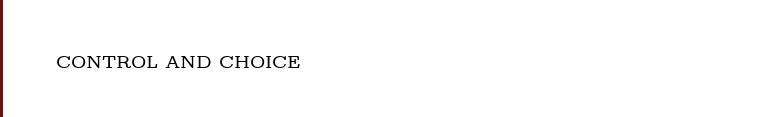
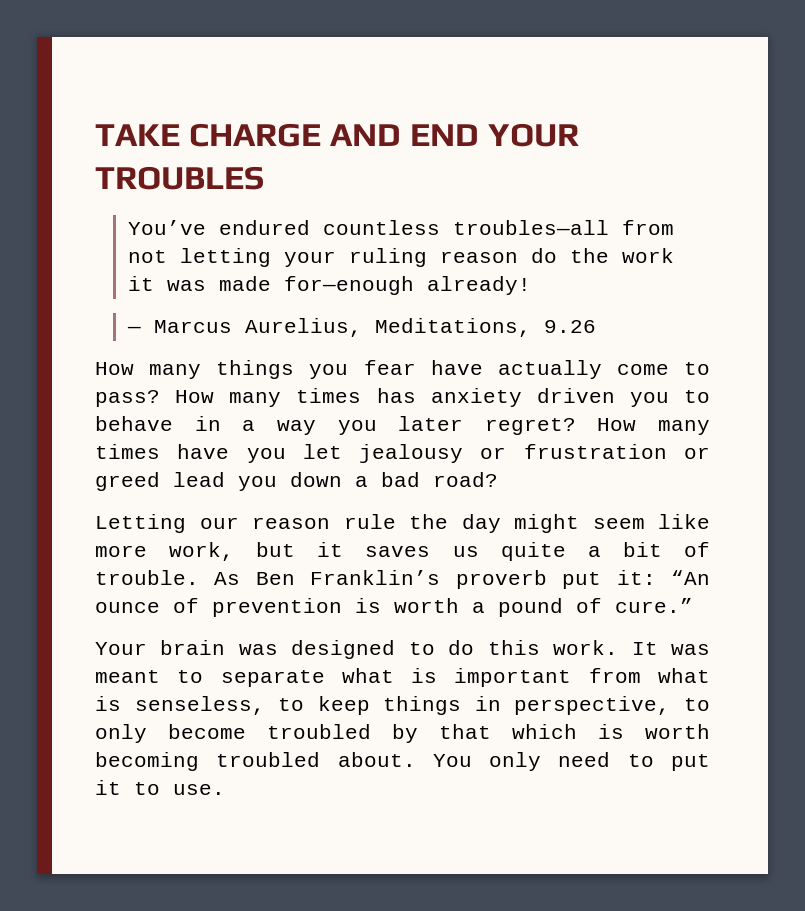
- CONTROL AND CHOICE
+ TAKE CHARGE AND END YOUR TROUBLES
+ You’ve endured countless troubles—all from not letting your ruling reason do the work it was made for—enough already!
+ — Marcus Aurelius, Meditations, 9.26
+ How many things you fear have actually come to pass? How many times has anxiety driven you to behave in a way you later regret? How many times have you let jealousy or frustration or greed lead you down a bad road?
+ Letting our reason rule the day might seem like more work, but it saves us quite a bit of trouble. As Ben Franklin’s proverb put it: “An ounce of prevention is worth a pound of cure.”
+ Your brain was designed to do this work. It was meant to separate what is important from what is senseless, to keep things in perspective, to only become troubled by that which is worth becoming troubled about. You only need to put it to use.

